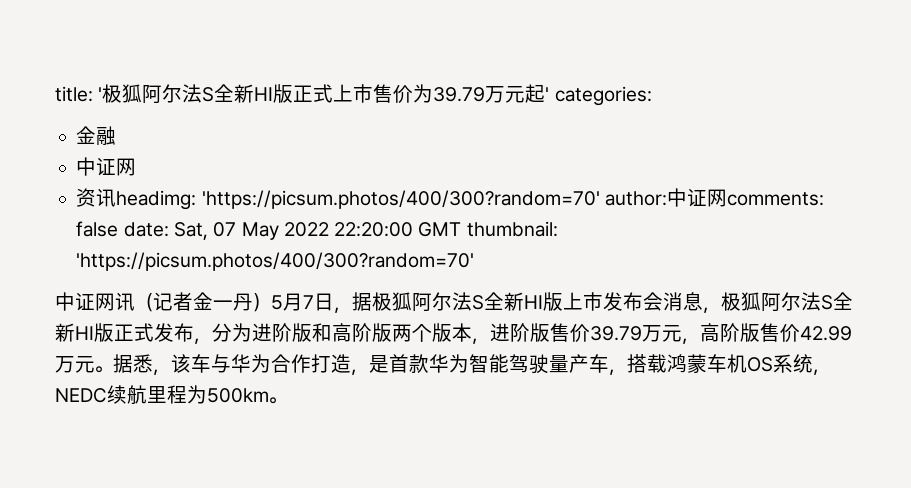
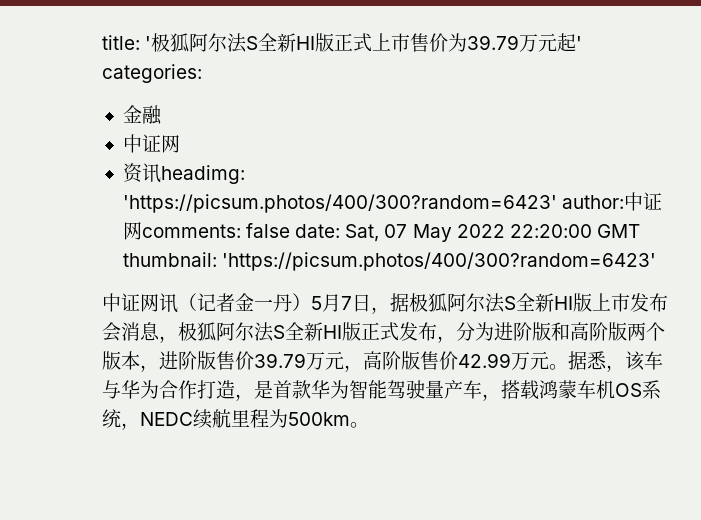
- 资讯headimg: 'https://picsum.photos/400/300?random=70' author:中证网comments: false date: Sat, 07 May 2022 22:20:00 GMT thumbnail: 'https://picsum.photos/400/300?random=70'
+ 资讯headimg: 'https://picsum.photos/400/300?random=6423' author:中证网comments: false date: Sat, 07 May 2022 22:20:00 GMT thumbnail: 'https://picsum.photos/400/300?random=6423'

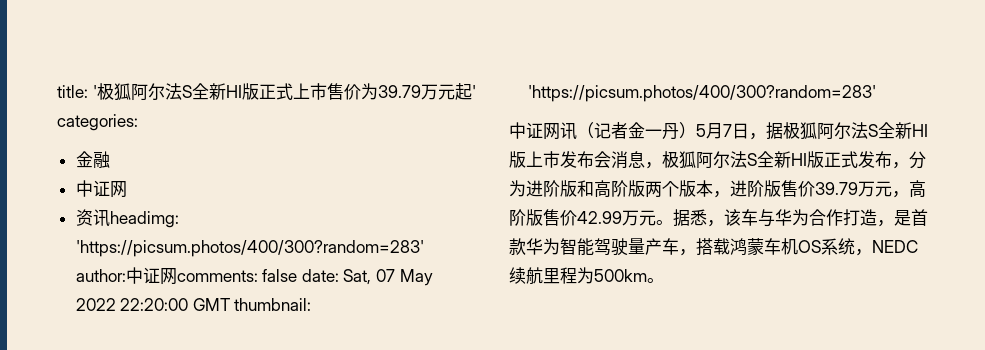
- 资讯headimg: 'https://picsum.photos/400/300?random=6423' author:中证网comments: false date: Sat, 07 May 2022 22:20:00 GMT thumbnail: 'https://picsum.photos/400/300?random=6423'
+ 资讯headimg: 'https://picsum.photos/400/300?random=283' author:中证网comments: false date: Sat, 07 May 2022 22:20:00 GMT thumbnail: 'https://picsum.photos/400/300?random=283'

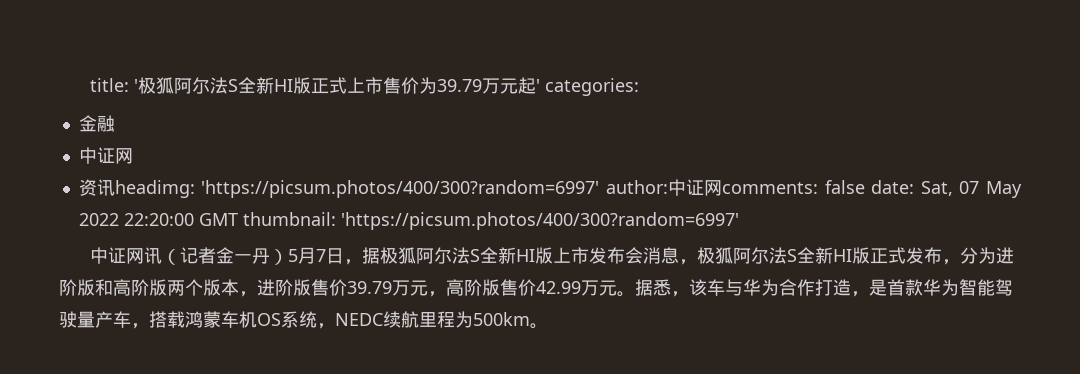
- 资讯headimg: 'https://picsum.photos/400/300?random=283' author:中证网comments: false date: Sat, 07 May 2022 22:20:00 GMT thumbnail: 'https://picsum.photos/400/300?random=283'
+ 资讯headimg: 'https://picsum.photos/400/300?random=6997' author:中证网comments: false date: Sat, 07 May 2022 22:20:00 GMT thumbnail: 'https://picsum.photos/400/300?random=6997'

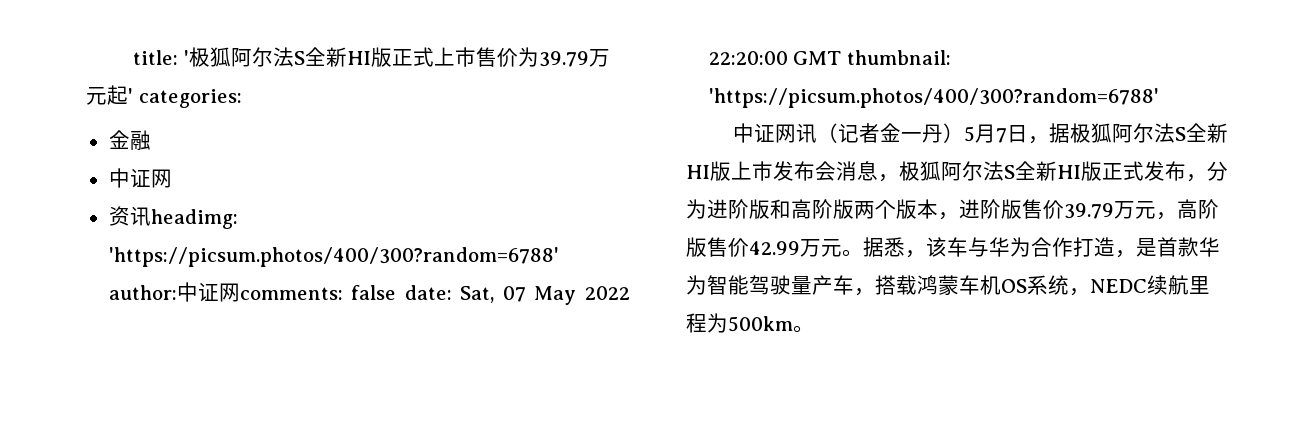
- 资讯headimg: 'https://picsum.photos/400/300?random=6997' author:中证网comments: false date: Sat, 07 May 2022 22:20:00 GMT thumbnail: 'https://picsum.photos/400/300?random=6997'
+ 资讯headimg: 'https://picsum.photos/400/300?random=6788' author:中证网comments: false date: Sat, 07 May 2022 22:20:00 GMT thumbnail: 'https://picsum.photos/400/300?random=6788'

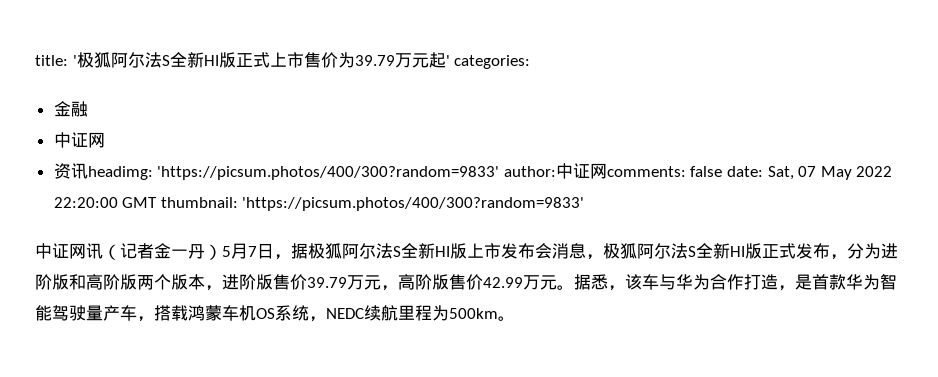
- 资讯headimg: 'https://picsum.photos/400/300?random=6788' author:中证网comments: false date: Sat, 07 May 2022 22:20:00 GMT thumbnail: 'https://picsum.photos/400/300?random=6788'
+ 资讯headimg: 'https://picsum.photos/400/300?random=9833' author:中证网comments: false date: Sat, 07 May 2022 22:20:00 GMT thumbnail: 'https://picsum.photos/400/300?random=9833'

